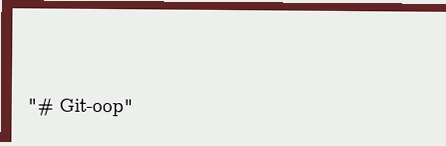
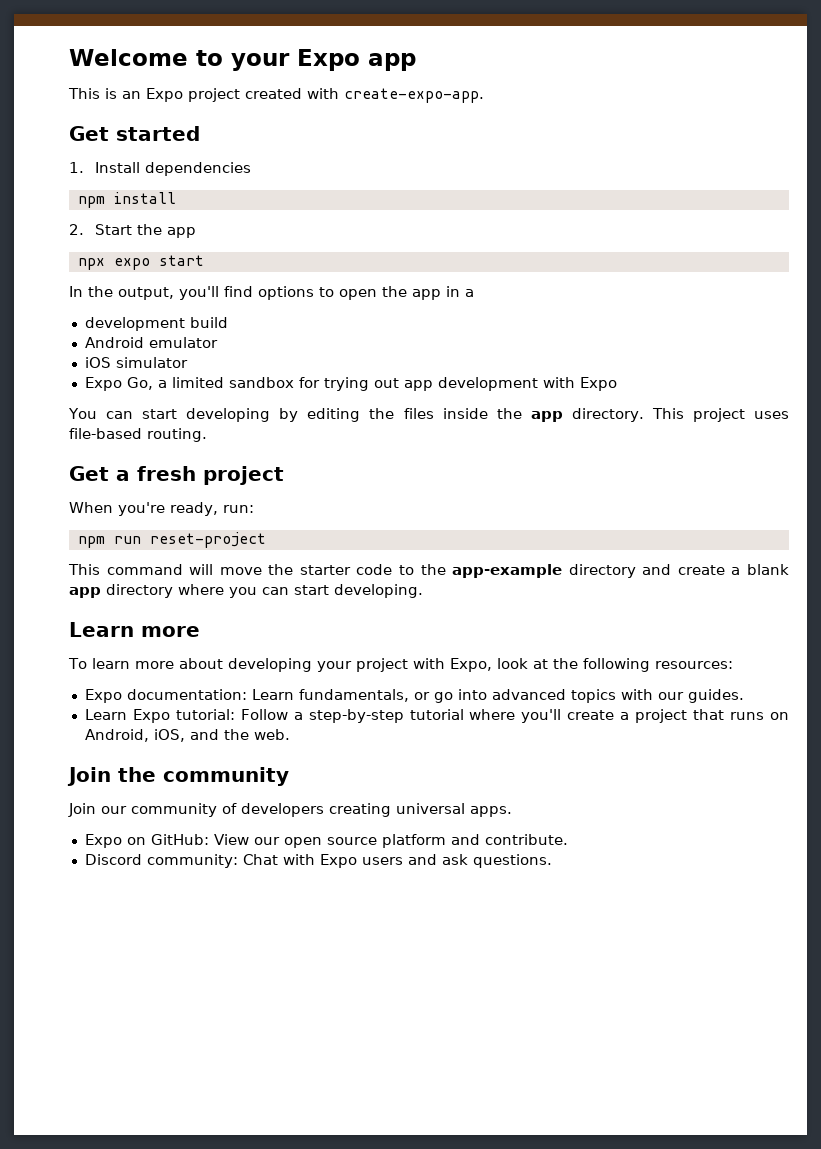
- "# Git-oop"
+ Welcome to your Expo app
+ This is an Expo project created with create-expo-app.
+ Get started
+ 1. Install dependencies
+ npm install
+ 2. Start the app
+ npx expo start
+ In the output, you'll find options to open the app in a
+ development build
+ Android emulator
+ iOS simulator
+ Expo Go, a limited sandbox for trying out app development with Expo
+ You can start developing by editing the files inside the app directory. This project uses file-based routing.
+ Get a fresh project
+ When you're ready, run:
+ npm run reset-project
+ This command will move the starter code to the app-example directory and create a blank app directory where you can start developing.
+ Learn more
+ To learn more about developing your project with Expo, look at the following resources:
+ Expo documentation: Learn fundamentals, or go into advanced topics with our guides.
+ Learn Expo tutorial: Follow a step-by-step tutorial where you'll create a project that runs on Android, iOS, and the web.
+ Join the community
+ Join our community of developers creating universal apps.
+ Expo on GitHub: View our open source platform and contribute.
+ Discord community: Chat with Expo users and ask questions.

